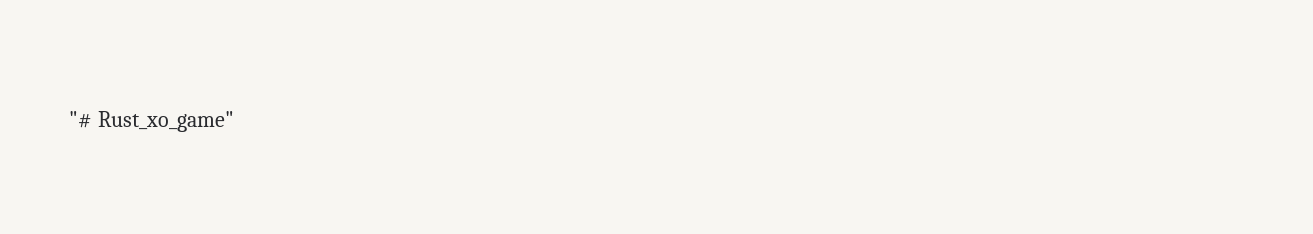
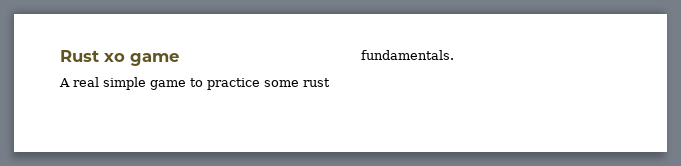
- "# Rust_xo_game"
+ Rust xo game
+ A real simple game to practice some rust fundamentals.

